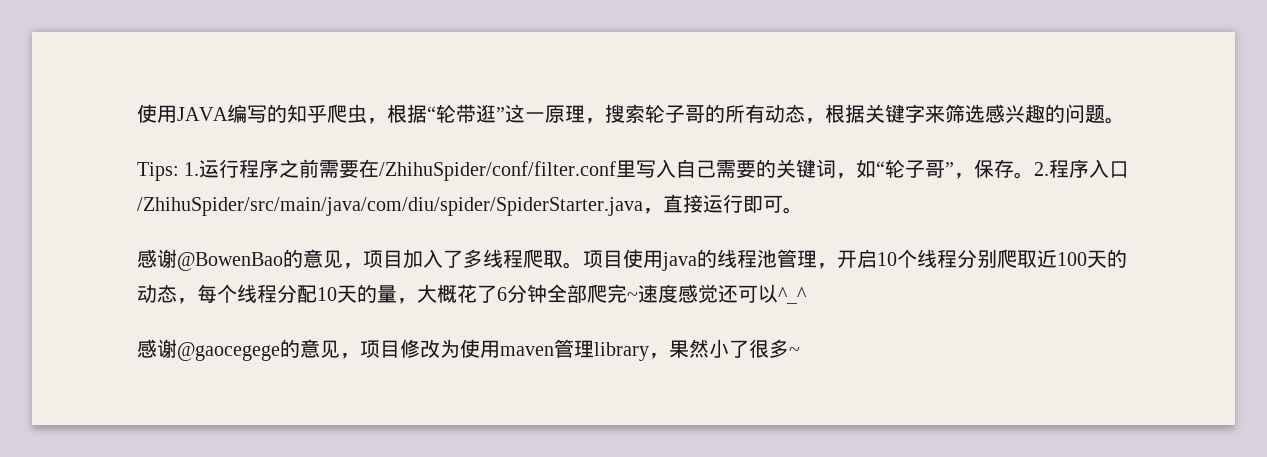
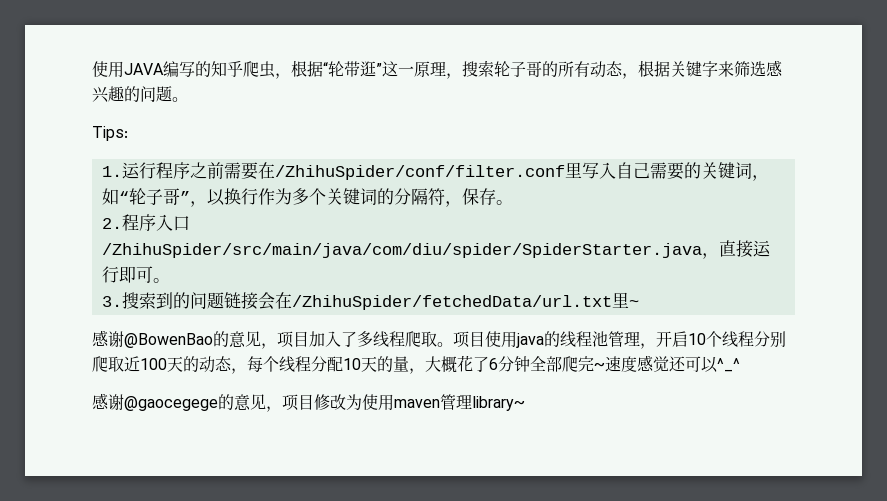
- Tips: 1.运行程序之前需要在/ZhihuSpider/conf/filter.conf里写入自己需要的关键词，如“轮子哥”，保存。2.程序入口/ZhihuSpider/src/main/java/com/diu/spider/SpiderStarter.java，直接运行即可。
+ Tips:
+ 1.运行程序之前需要在/ZhihuSpider/conf/filter.conf里写入自己需要的关键词，如“轮子哥”，以换行作为多个关键词的分隔符，保存。
+ 2.程序入口/ZhihuSpider/src/main/java/com/diu/spider/SpiderStarter.java，直接运行即可。
+ 3.搜索到的问题链接会在/ZhihuSpider/fetchedData/url.txt里~
- 感谢@gaocegege的意见，项目修改为使用maven管理library，果然小了很多~
+ 感谢@gaocegege的意见，项目修改为使用maven管理library~

